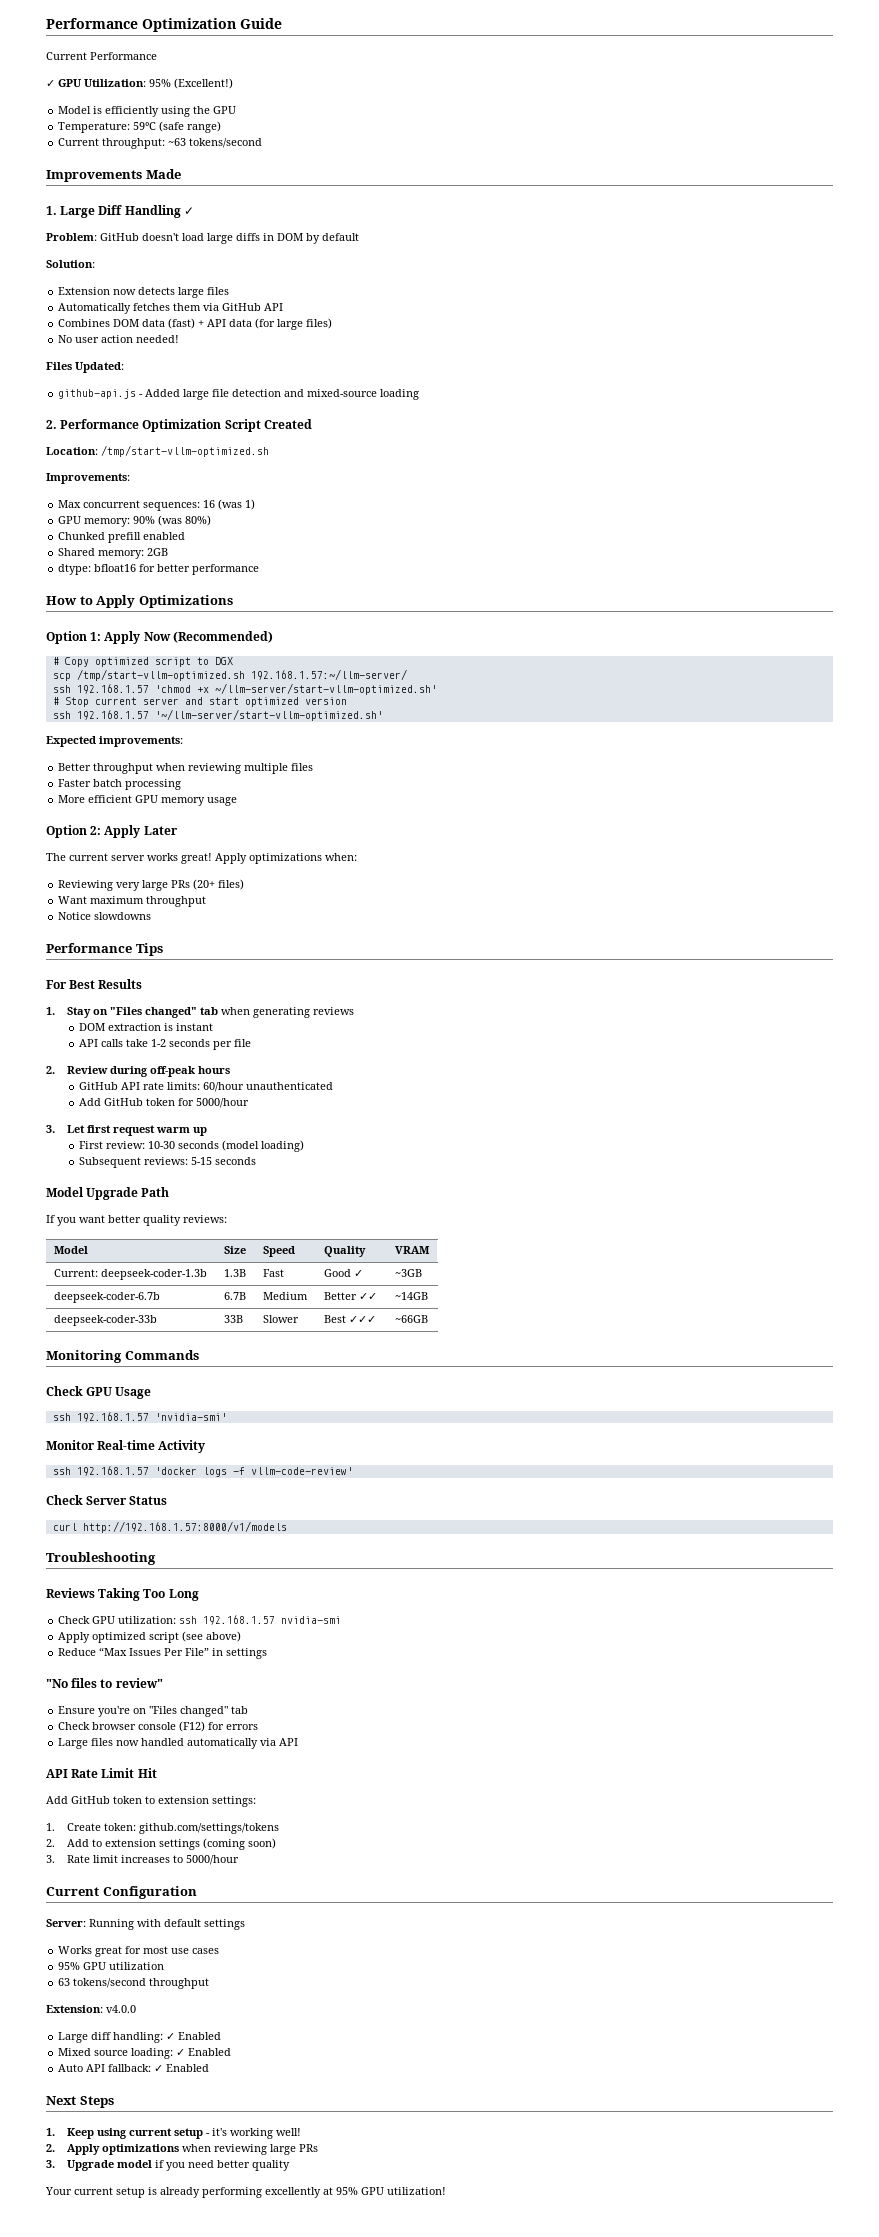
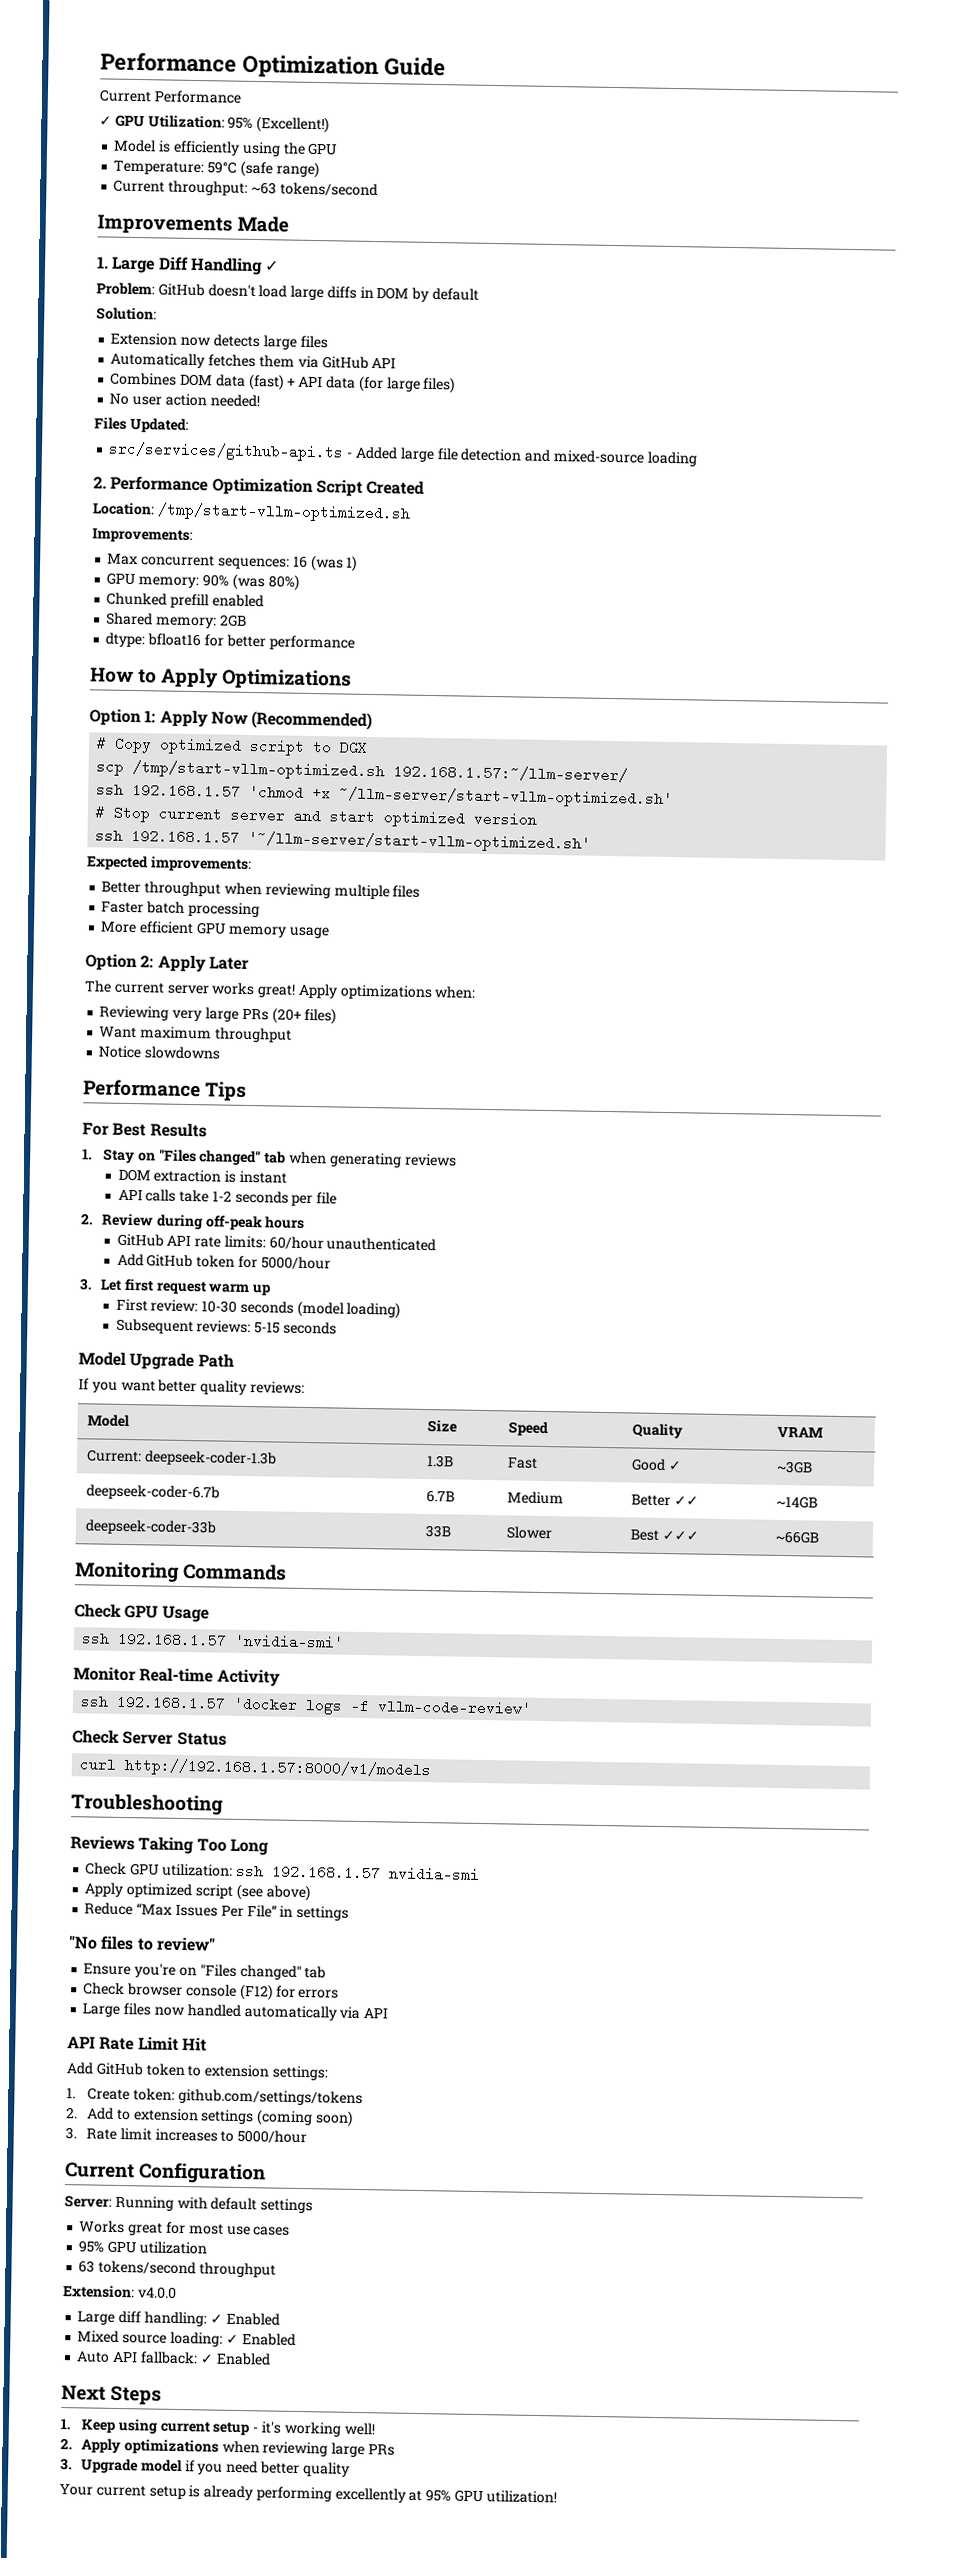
- github-api.js - Added large file detection and mixed-source loading
+ src/services/github-api.ts - Added large file detection and mixed-source loading

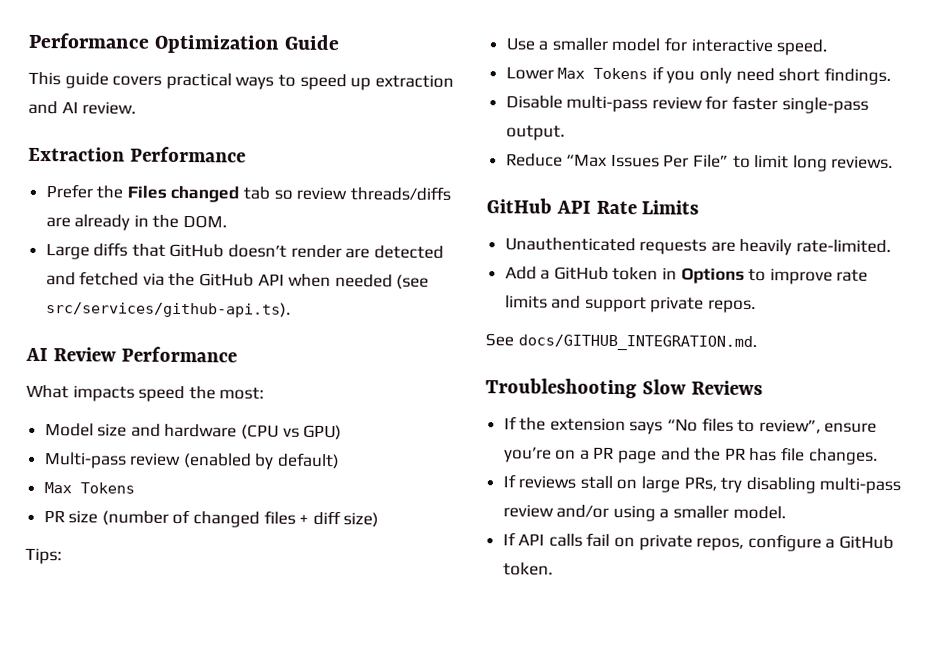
- Current Performance
- ✓ GPU Utilization: 95% (Excellent!)
- Model is efficiently using the GPU
- Temperature: 59°C (safe range)
- Current throughput: ~63 tokens/second
- Improvements Made
- 1. Large Diff Handling ✓
- Problem: GitHub doesn't load large diffs in DOM by default
- Solution:
- Extension now detects large files
- Automatically fetches them via GitHub API
- Combines DOM data (fast) + API data (for large files)
- No user action needed!
- Files Updated:
- src/services/github-api.ts - Added large file detection and mixed-source loading
- 2. Performance Optimization Script Created
- Location: /tmp/start-vllm-optimized.sh
- Improvements:
- Max concurrent sequences: 16 (was 1)
- GPU memory: 90% (was 80%)
- Chunked prefill enabled
- Shared memory: 2GB
- dtype: bfloat16 for better performance
- How to Apply Optimizations
- Option 1: Apply Now (Recommended)
- # Copy optimized script to DGX
- scp /tmp/start-vllm-optimized.sh 192.168.1.57:~/llm-server/
- ssh 192.168.1.57 'chmod +x ~/llm-server/start-vllm-optimized.sh'
- # Stop current server and start optimized version
- ssh 192.168.1.57 '~/llm-server/start-vllm-optimized.sh'
- Expected improvements:
- Better throughput when reviewing multiple files
- Faster batch processing
- More efficient GPU memory usage
- Option 2: Apply Later
- The current server works great! Apply optimizations when:
- Reviewing very large PRs (20+ files)
- Want maximum throughput
- Notice slowdowns
- Performance Tips
- For Best Results
- 1. Stay on "Files changed" tab when generating reviews
- DOM extraction is instant
- API calls take 1-2 seconds per file
- 2. Review during off-peak hours
- GitHub API rate limits: 60/hour unauthenticated
- Add GitHub token for 5000/hour
- 3. Let first request warm up
- First review: 10-30 seconds (model loading)
- Subsequent reviews: 5-15 seconds
- Model Upgrade Path
- If you want better quality reviews:
- Model | Size | Speed | Quality | VRAM
- Current: deepseek-coder-1.3b | 1.3B | Fast | Good ✓ | ~3GB
- deepseek-coder-6.7b | 6.7B | Medium | Better ✓✓ | ~14GB
- deepseek-coder-33b | 33B | Slower | Best ✓✓✓ | ~66GB
- Monitoring Commands
- Check GPU Usage
- ssh 192.168.1.57 'nvidia-smi'
- Monitor Real-time Activity
- ssh 192.168.1.57 'docker logs -f vllm-code-review'
- Check Server Status
- curl http://192.168.1.57:8000/v1/models
- Troubleshooting
- Reviews Taking Too Long
- Check GPU utilization: ssh 192.168.1.57 nvidia-smi
- Apply optimized script (see above)
+ This guide covers practical ways to speed up extraction and AI review.
+ Extraction Performance
+ Prefer the Files changed tab so review threads/diffs are already in the DOM.
+ Large diffs that GitHub doesn’t render are detected and fetched via the GitHub API when needed (see src/services/github-api.ts).
+ AI Review Performance
+ What impacts speed the most:
+ Model size and hardware (CPU vs GPU)
+ Multi-pass review (enabled by default)
+ Max Tokens
+ PR size (number of changed files + diff size)
+ Tips:
+ Use a smaller model for interactive speed.
+ Lower Max Tokens if you only need short findings.
+ Disable multi-pass review for faster single-pass output.
- Reduce “Max Issues Per File” in settings
- "No files to review"
- Ensure you're on "Files changed" tab
- Check browser console (F12) for errors
- Large files now handled automatically via API
- API Rate Limit Hit
- Add GitHub token to extension settings:
- 1. Create token: github.com/settings/tokens
- 2. Add to extension settings (coming soon)
- 3. Rate limit increases to 5000/hour
- Current Configuration
- Server: Running with default settings
- Works great for most use cases
- 95% GPU utilization
- 63 tokens/second throughput
- Extension: v4.0.0
- Large diff handling: ✓ Enabled
- Mixed source loading: ✓ Enabled
- Auto API fallback: ✓ Enabled
- Next Steps
- 1. Keep using current setup - it's working well!
- 2. Apply optimizations when reviewing large PRs
- 3. Upgrade model if you need better quality
- Your current setup is already performing excellently at 95% GPU utilization!
+ Reduce “Max Issues Per File” to limit long reviews.
+ GitHub API Rate Limits
+ Unauthenticated requests are heavily rate-limited.
+ Add a GitHub token in Options to improve rate limits and support private repos.
+ See docs/GITHUB_INTEGRATION.md.
+ Troubleshooting Slow Reviews
+ If the extension says “No files to review”, ensure you’re on a PR page and the PR has file changes.
+ If reviews stall on large PRs, try disabling multi-pass review and/or using a smaller model.
+ If API calls fail on private repos, configure a GitHub token.

